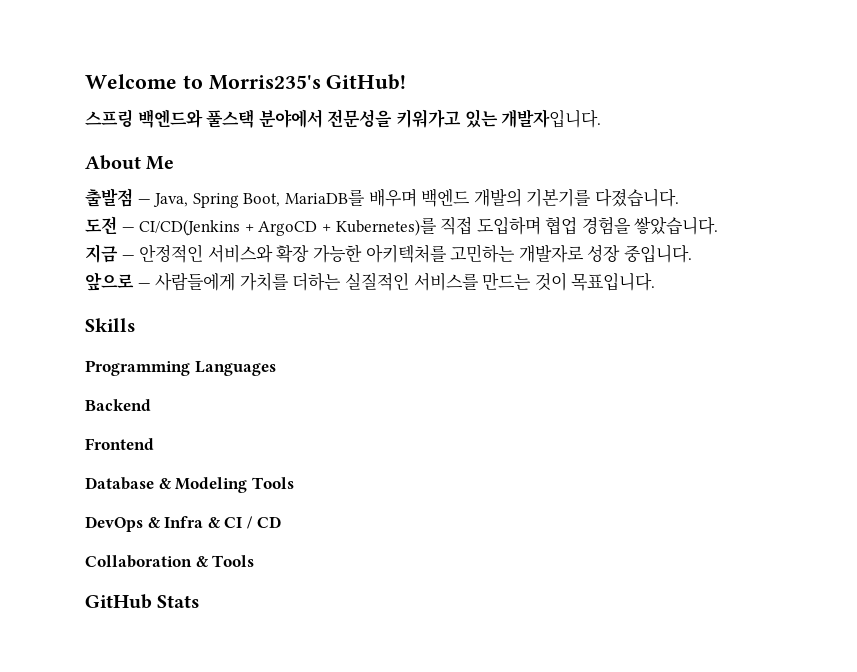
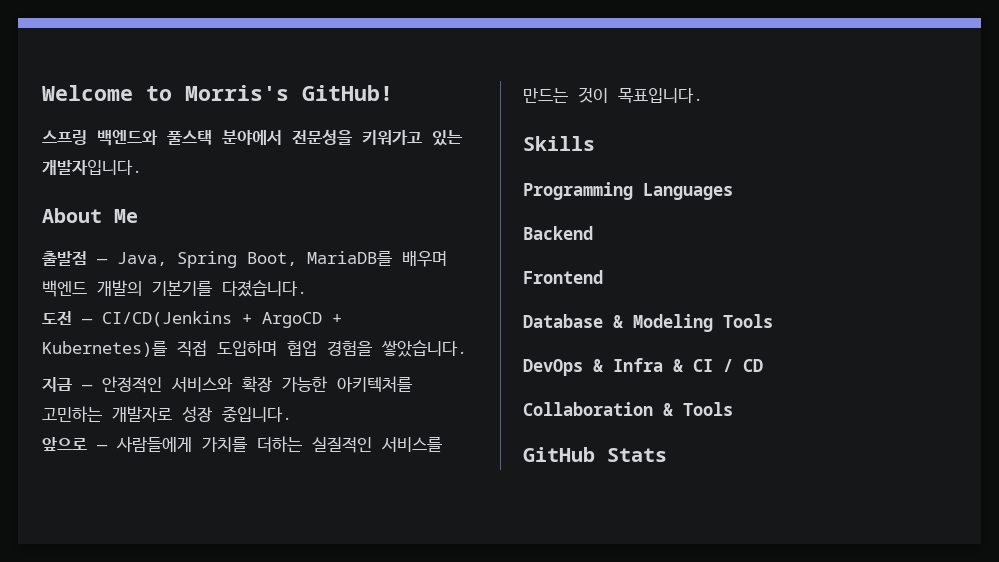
- Welcome to Morris235's GitHub!
+ Welcome to Morris's GitHub!

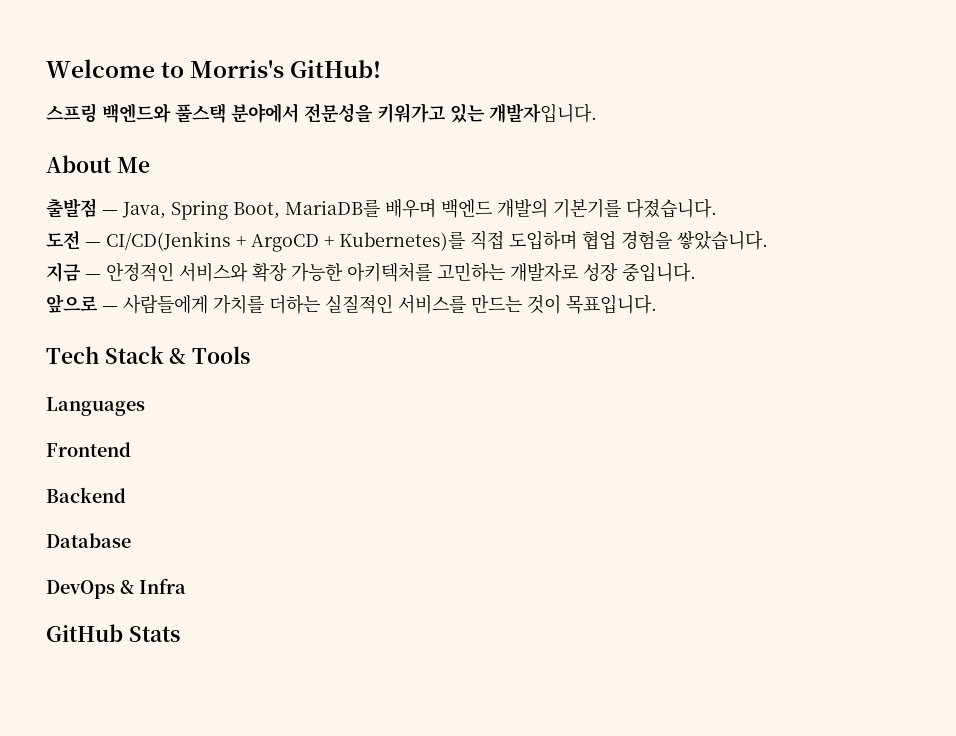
- Skills
- Programming Languages
+ Tech Stack & Tools
+ Languages
+ Frontend
- Frontend
- Database & Modeling Tools
+ Database
- DevOps & Infra & CI / CD
- Collaboration & Tools
+ DevOps & Infra

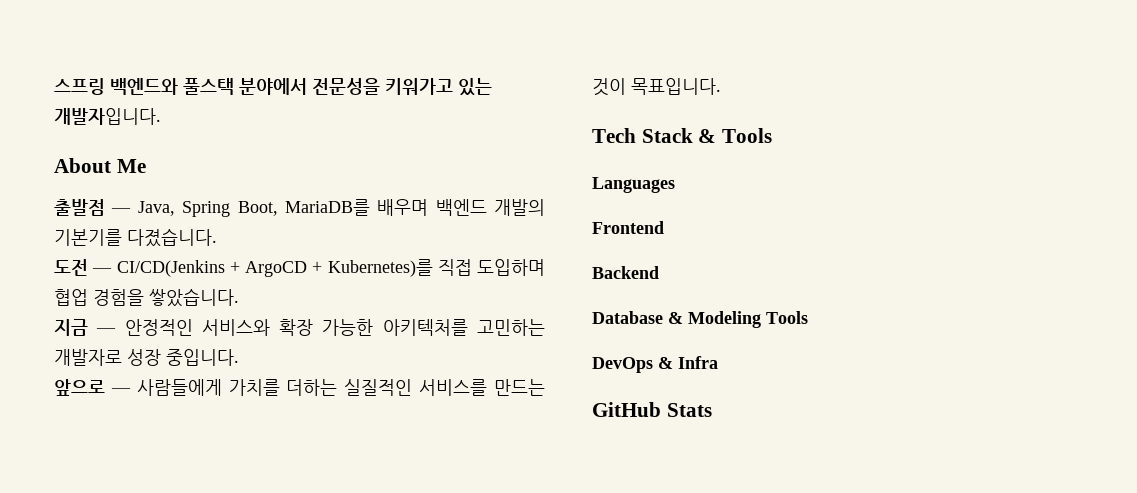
- Welcome to Morris's GitHub!
- Database
+ Database & Modeling Tools

